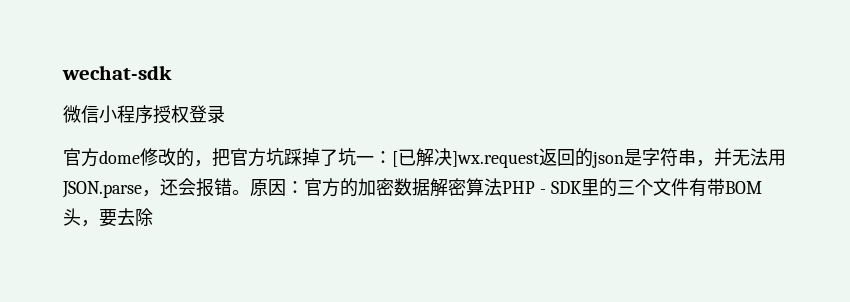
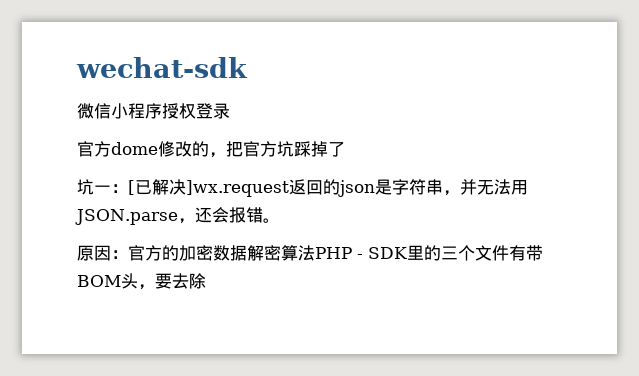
- 官方dome修改的，把官方坑踩掉了坑一：[已解决]wx.request返回的json是字符串，并无法用JSON.parse，还会报错。原因：官方的加密数据解密算法PHP - SDK里的三个文件有带BOM头，要去除
+ 官方dome修改的，把官方坑踩掉了
+ 坑一：[已解决]wx.request返回的json是字符串，并无法用JSON.parse，还会报错。
+ 原因：官方的加密数据解密算法PHP - SDK里的三个文件有带BOM头，要去除

